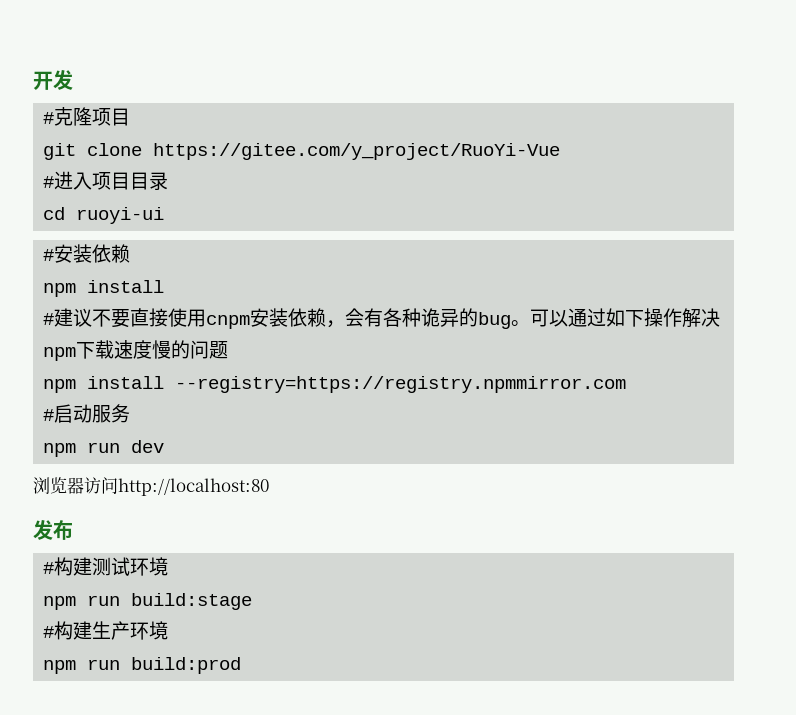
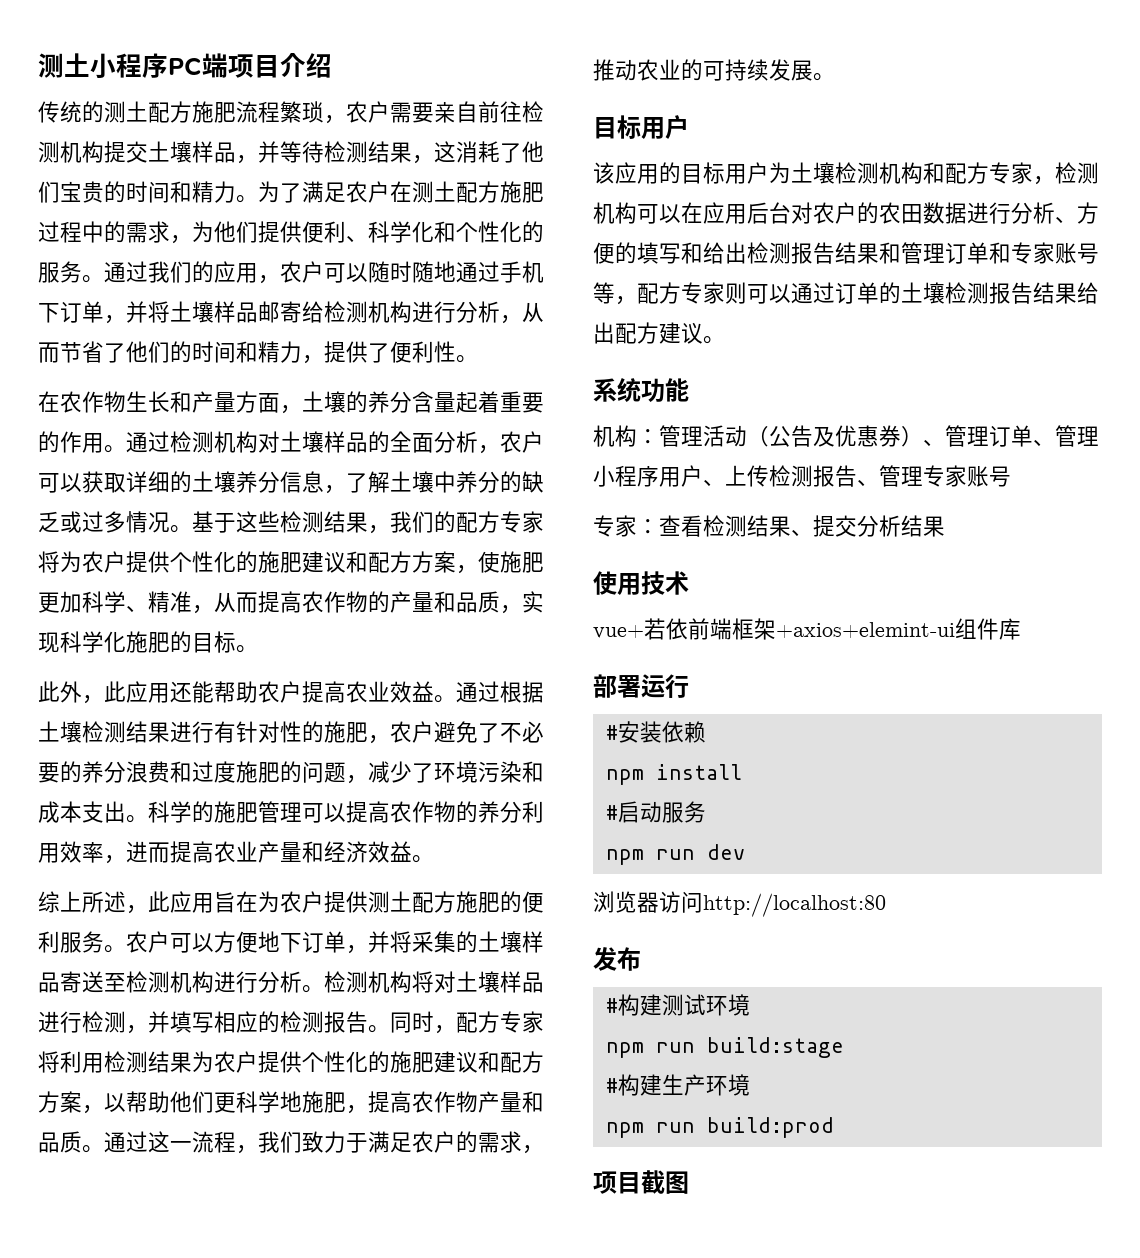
- 开发
- #克隆项目
- git clone https://gitee.com/y_project/RuoYi-Vue
- #进入项目目录
- cd ruoyi-ui
+ 测土小程序PC端项目介绍
+ 传统的测土配方施肥流程繁琐，农户需要亲自前往检测机构提交土壤样品，并等待检测结果，这消耗了他们宝贵的时间和精力。为了满足农户在测土配方施肥过程中的需求，为他们提供便利、科学化和个性化的服务。通过我们的应用，农户可以随时随地通过手机下订单，并将土壤样品邮寄给检测机构进行分析，从而节省了他们的时间和精力，提供了便利性。
+ 在农作物生长和产量方面，土壤的养分含量起着重要的作用。通过检测机构对土壤样品的全面分析，农户可以获取详细的土壤养分信息，了解土壤中养分的缺乏或过多情况。基于这些检测结果，我们的配方专家将为农户提供个性化的施肥建议和配方方案，使施肥更加科学、精准，从而提高农作物的产量和品质，实现科学化施肥的目标。
+ 此外，此应用还能帮助农户提高农业效益。通过根据土壤检测结果进行有针对性的施肥，农户避免了不必要的养分浪费和过度施肥的问题，减少了环境污染和成本支出。科学的施肥管理可以提高农作物的养分利用效率，进而提高农业产量和经济效益。
+ 综上所述，此应用旨在为农户提供测土配方施肥的便利服务。农户可以方便地下订单，并将采集的土壤样品寄送至检测机构进行分析。检测机构将对土壤样品进行检测，并填写相应的检测报告。同时，配方专家将利用检测结果为农户提供个性化的施肥建议和配方方案，以帮助他们更科学地施肥，提高农作物产量和品质。通过这一流程，我们致力于满足农户的需求，推动农业的可持续发展。
+ 目标用户
+ 该应用的目标用户为土壤检测机构和配方专家，检测机构可以在应用后台对农户的农田数据进行分析、方便的填写和给出检测报告结果和管理订单和专家账号等，配方专家则可以通过订单的土壤检测报告结果给出配方建议。
+ 系统功能
+ 机构：管理活动（公告及优惠券）、管理订单、管理小程序用户、上传检测报告、管理专家账号
+ 专家：查看检测结果、提交分析结果
+ 使用技术
+ vue+若依前端框架+axios+elemint-ui组件库
+ 部署运行
- #建议不要直接使用cnpm安装依赖，会有各种诡异的bug。可以通过如下操作解决npm下载速度慢的问题
- npm install --registry=https://registry.npmmirror.com
+ 项目截图

